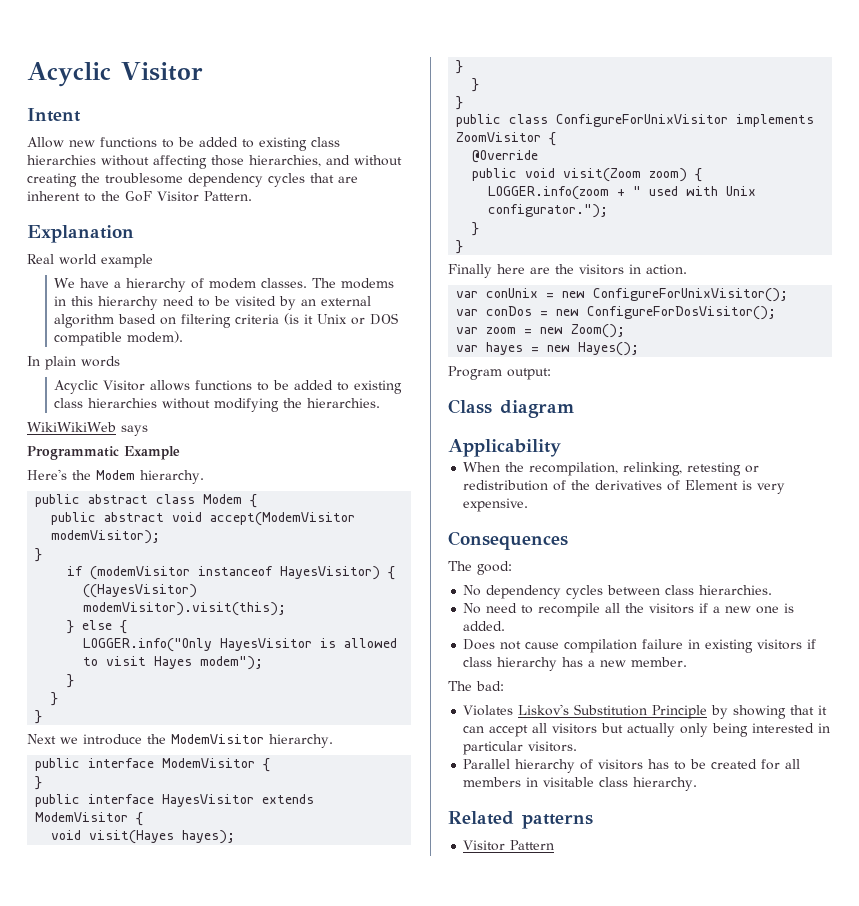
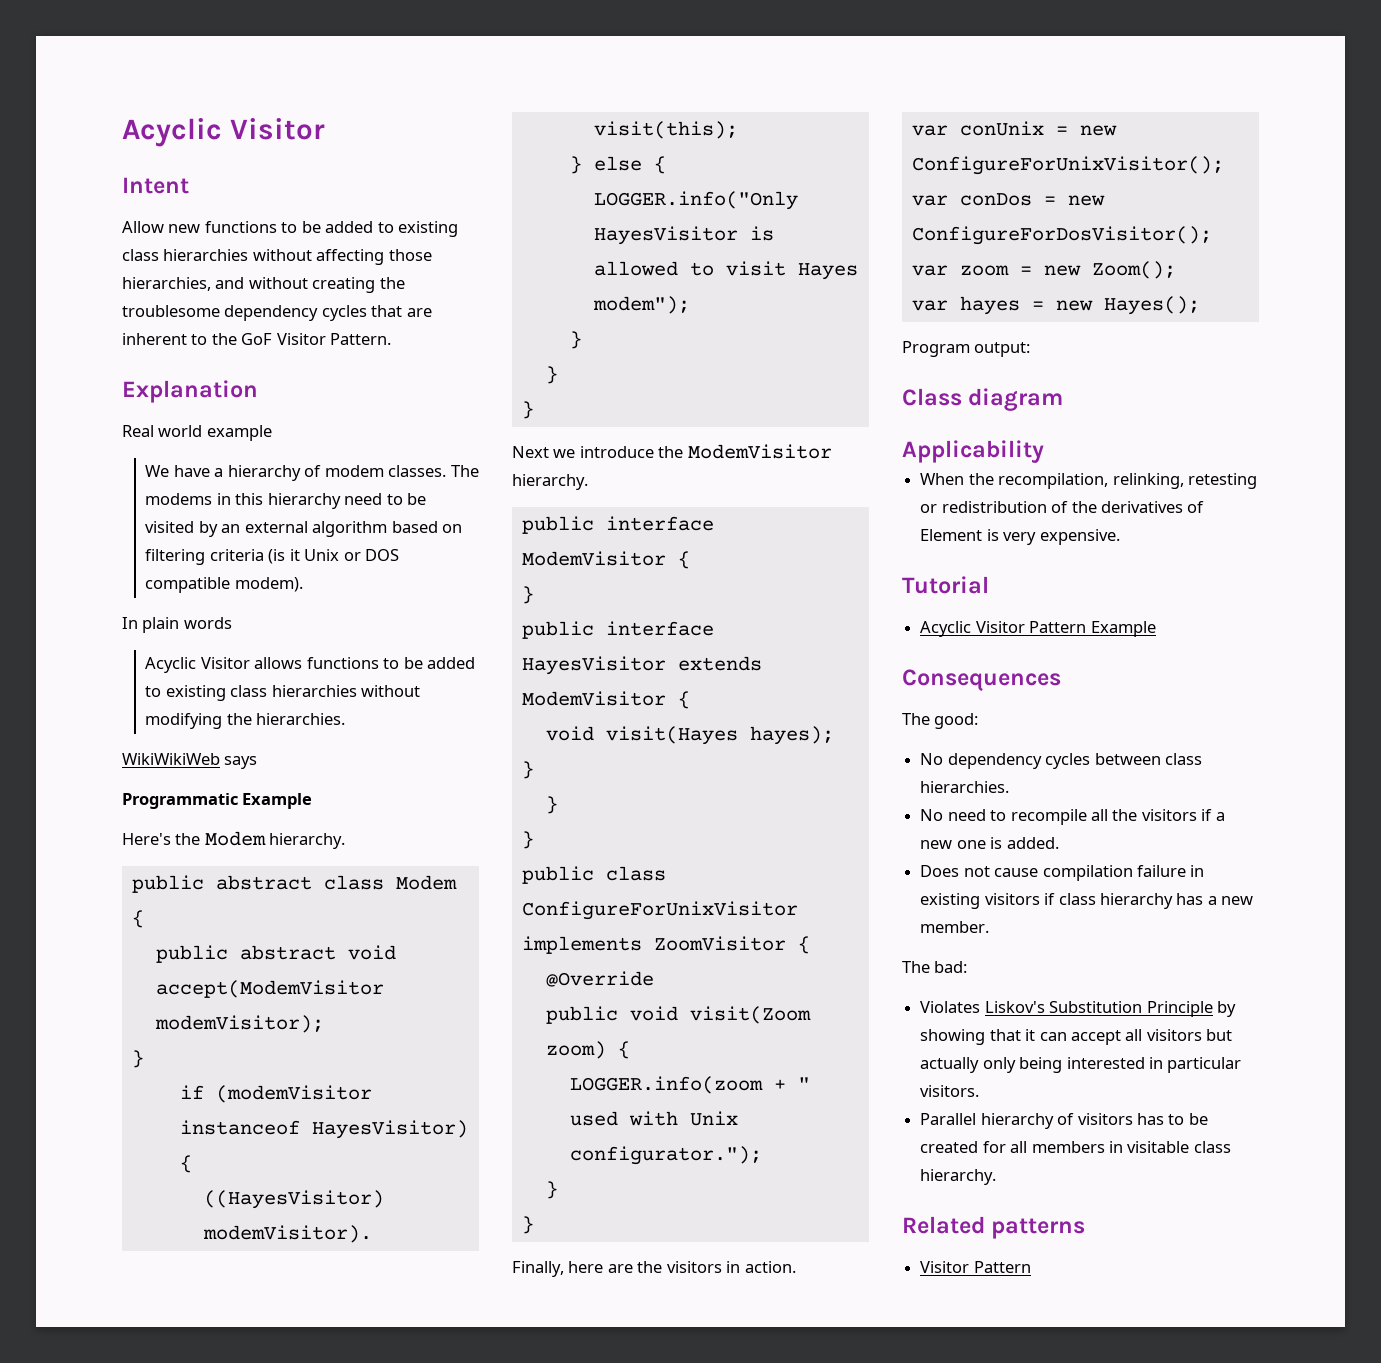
- Finally here are the visitors in action.
+ Finally, here are the visitors in action.
+ Tutorial
+ Acyclic Visitor Pattern Example

